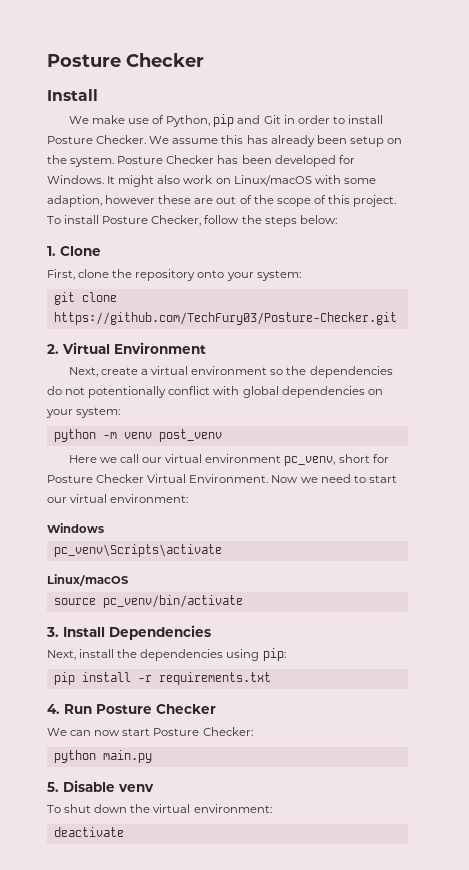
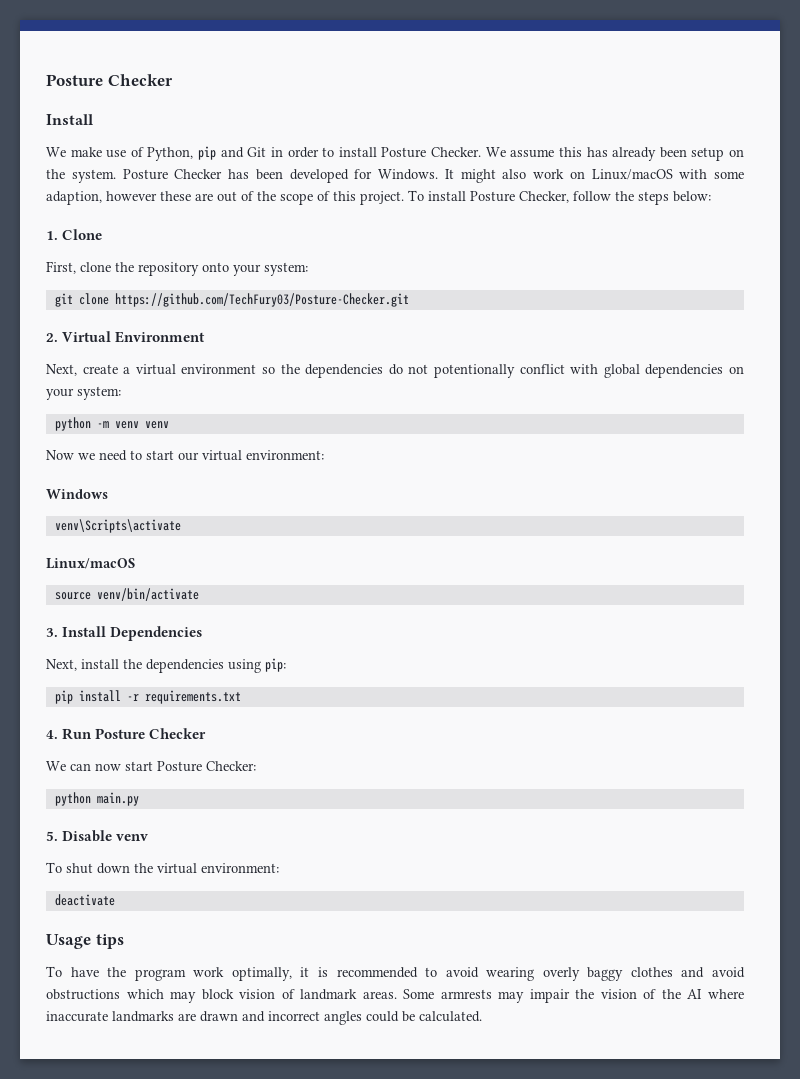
- python -m venv post_venv
- Here we call our virtual environment pc_venv, short for Posture Checker Virtual Environment. Now we need to start our virtual environment:
+ python -m venv venv
+ Now we need to start our virtual environment:
- pc_venv\Scripts\activate
+ venv\Scripts\activate
- source pc_venv/bin/activate
+ source venv/bin/activate
+ Usage tips
+ To have the program work optimally, it is recommended to avoid wearing overly baggy clothes and avoid obstructions which may block vision of landmark areas. Some armrests may impair the vision of the AI where inaccurate landmarks are drawn and incorrect angles could be calculated.

